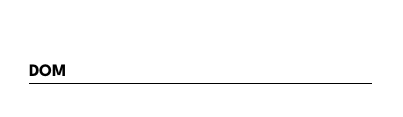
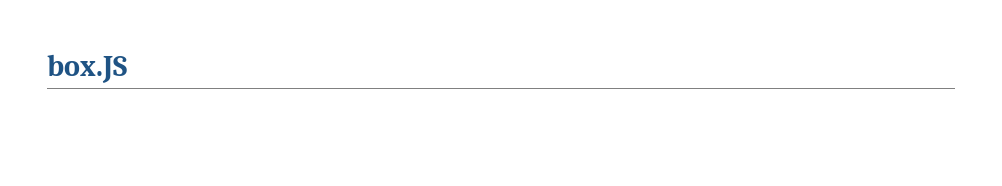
- DOM
+ box.JS

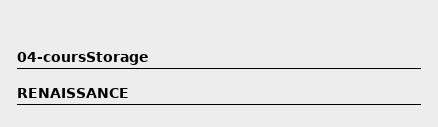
- box.JS
+ 04-coursStorage
+ RENAISSANCE

